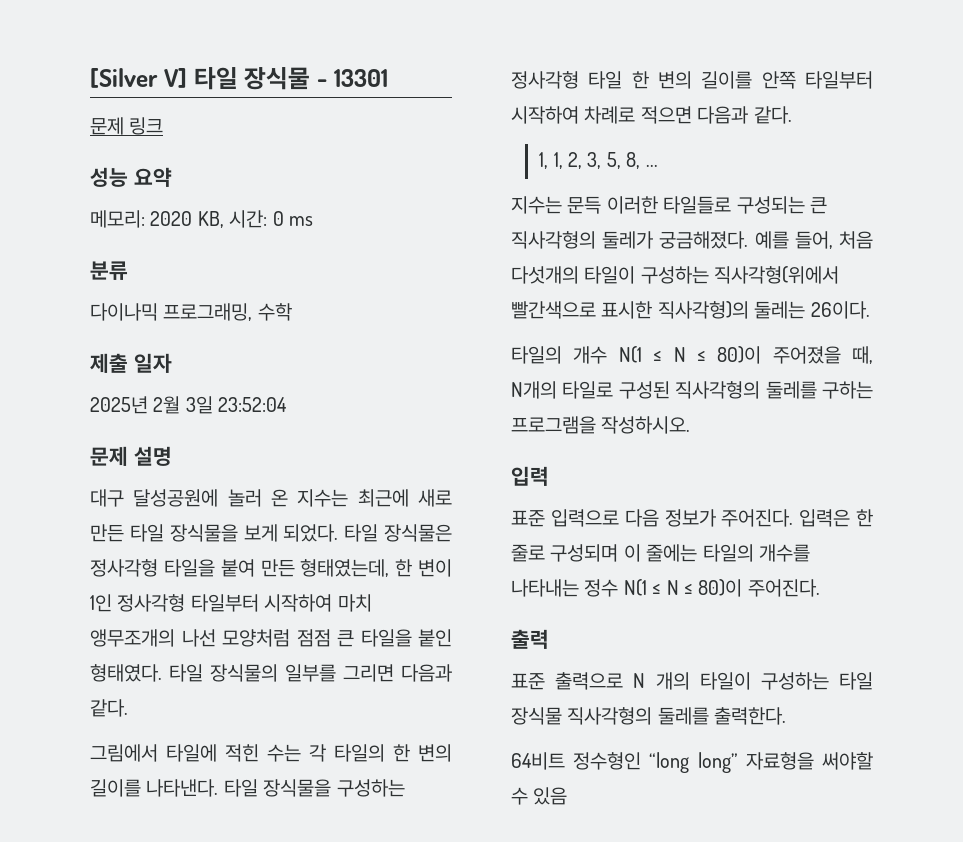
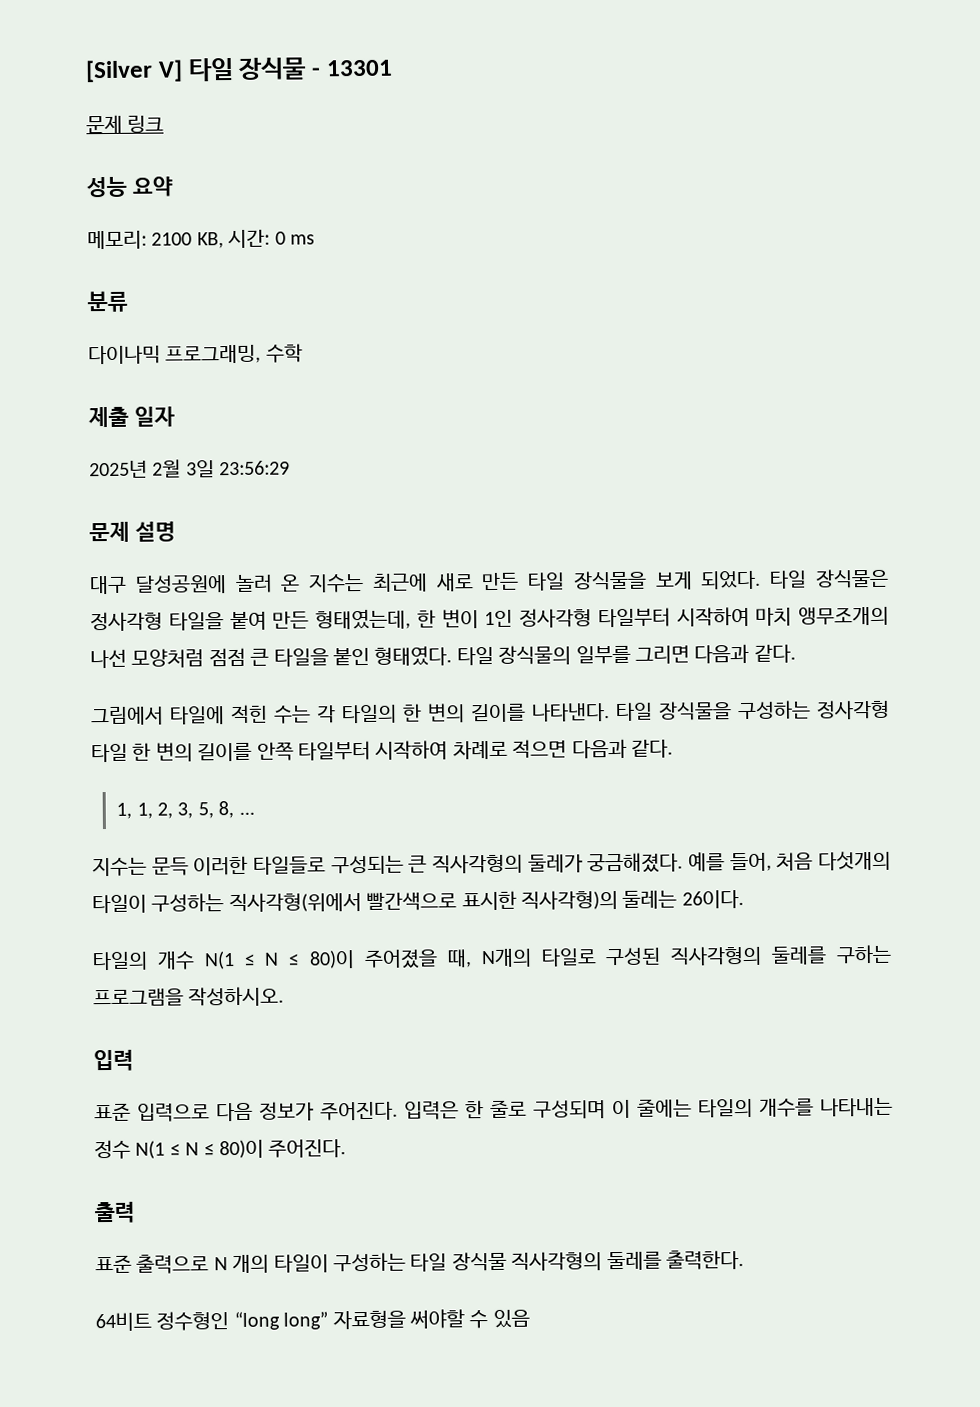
- 메모리: 2020 KB, 시간: 0 ms
+ 메모리: 2100 KB, 시간: 0 ms
- 2025년 2월 3일 23:52:04
+ 2025년 2월 3일 23:56:29

